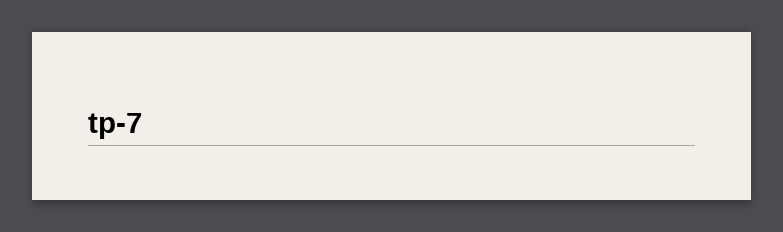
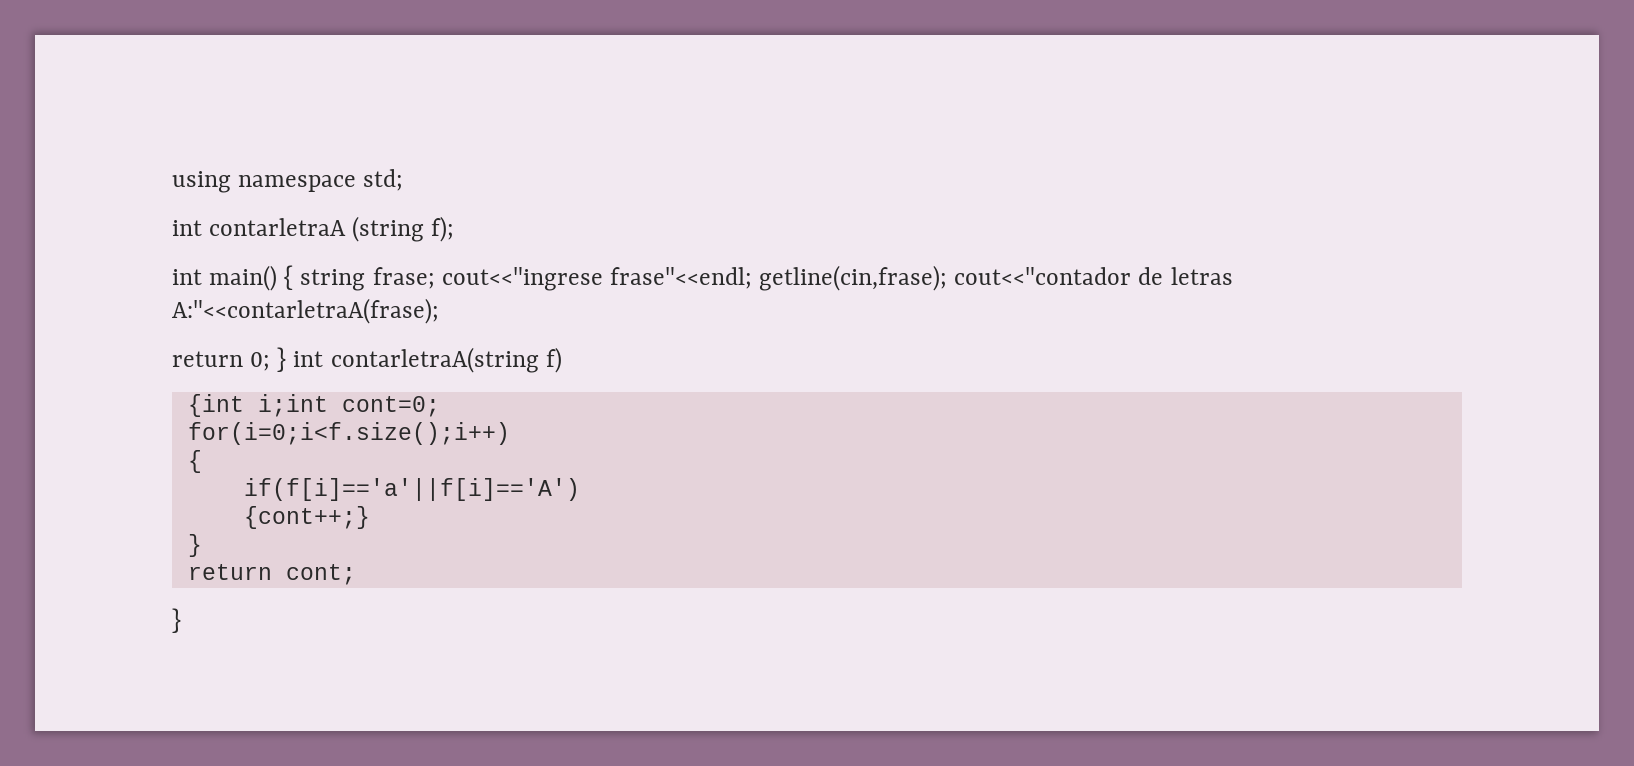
- tp-7
+ using namespace std;
+ int contarletraA (string f);
+ int main() { string frase; cout<<"ingrese frase"<<endl; getline(cin,frase); cout<<"contador de letras A:"<<contarletraA(frase);
+ return 0; } int contarletraA(string f)
+ {int i;int cont=0;
+ for(i=0;i<f.size();i++)
+ {
+ if(f[i]=='a'||f[i]=='A')
+ {cont++;}
+ }
+ return cont;
+ }

